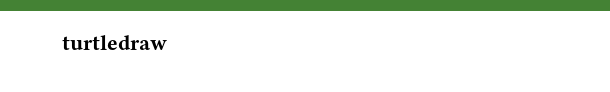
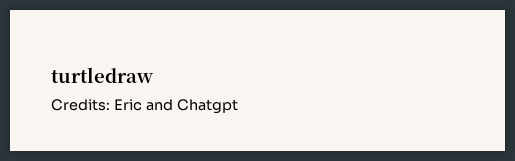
+ Credits: Eric and Chatgpt

